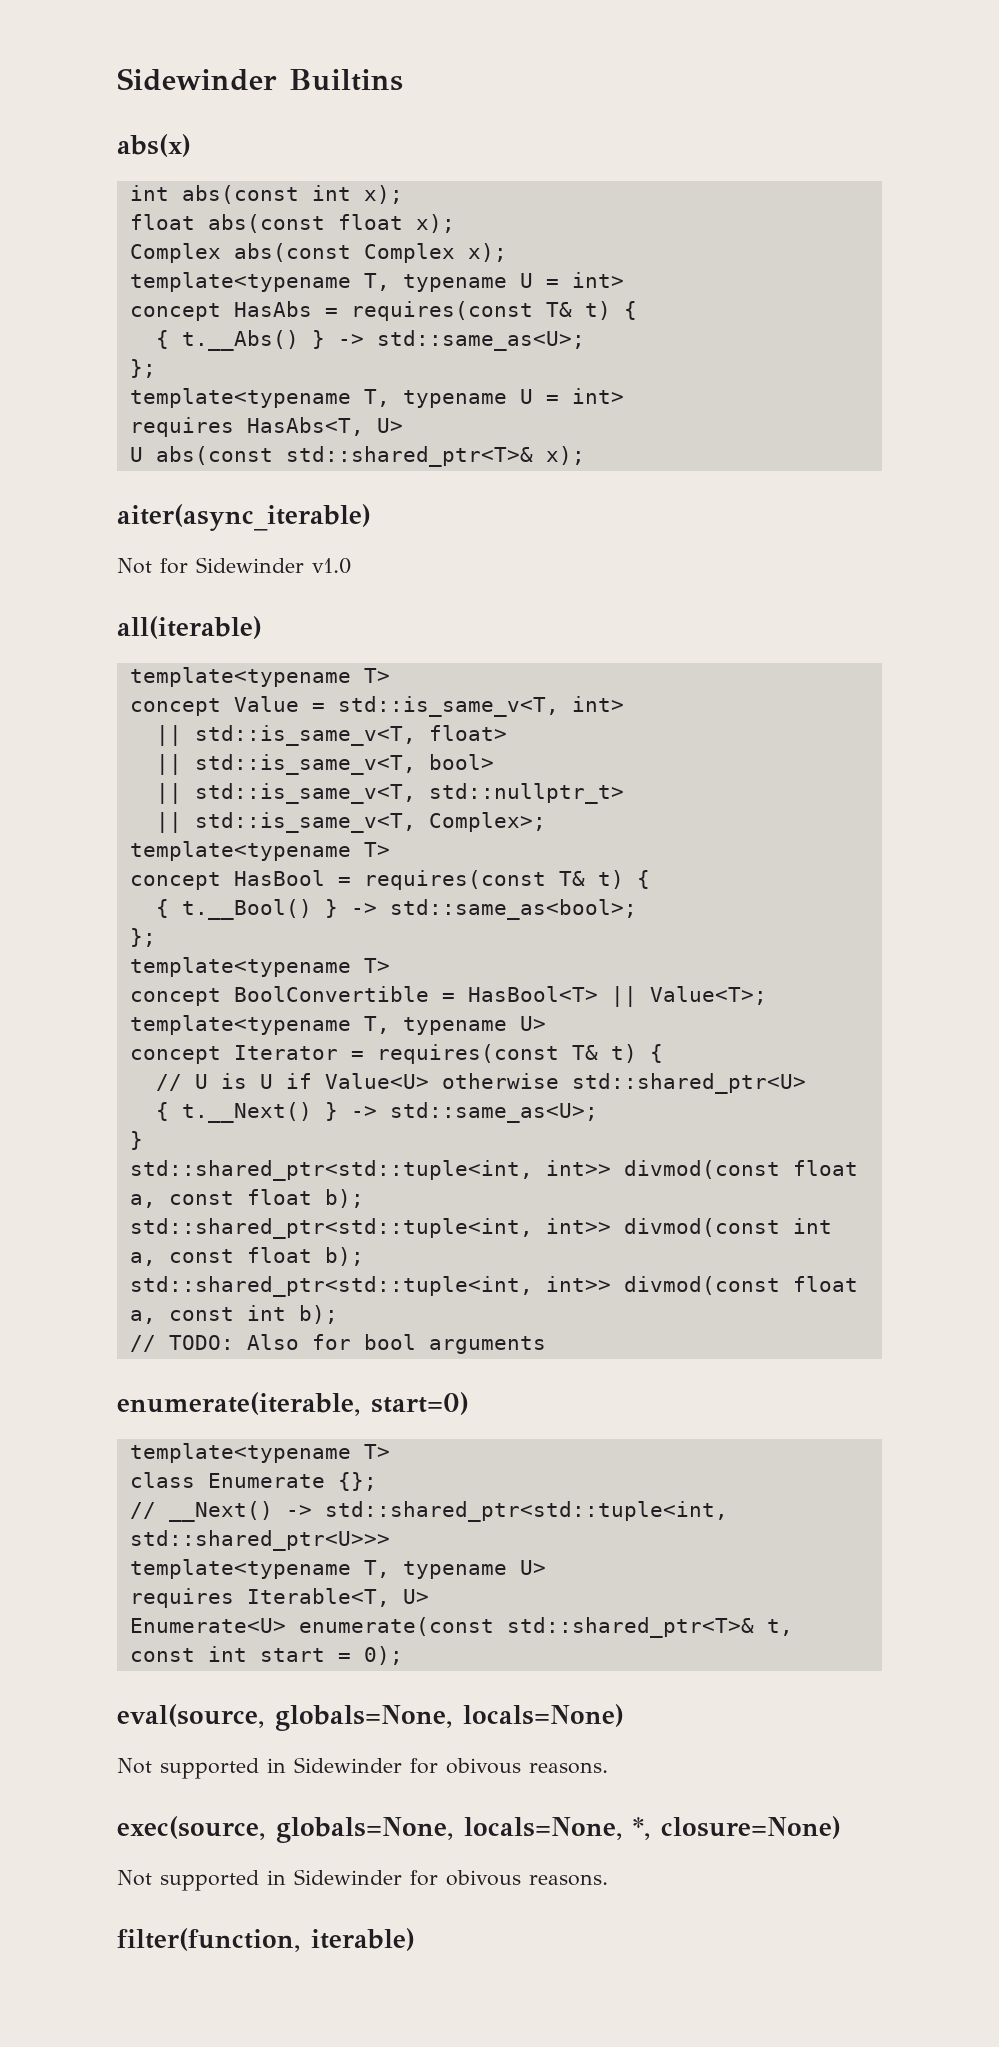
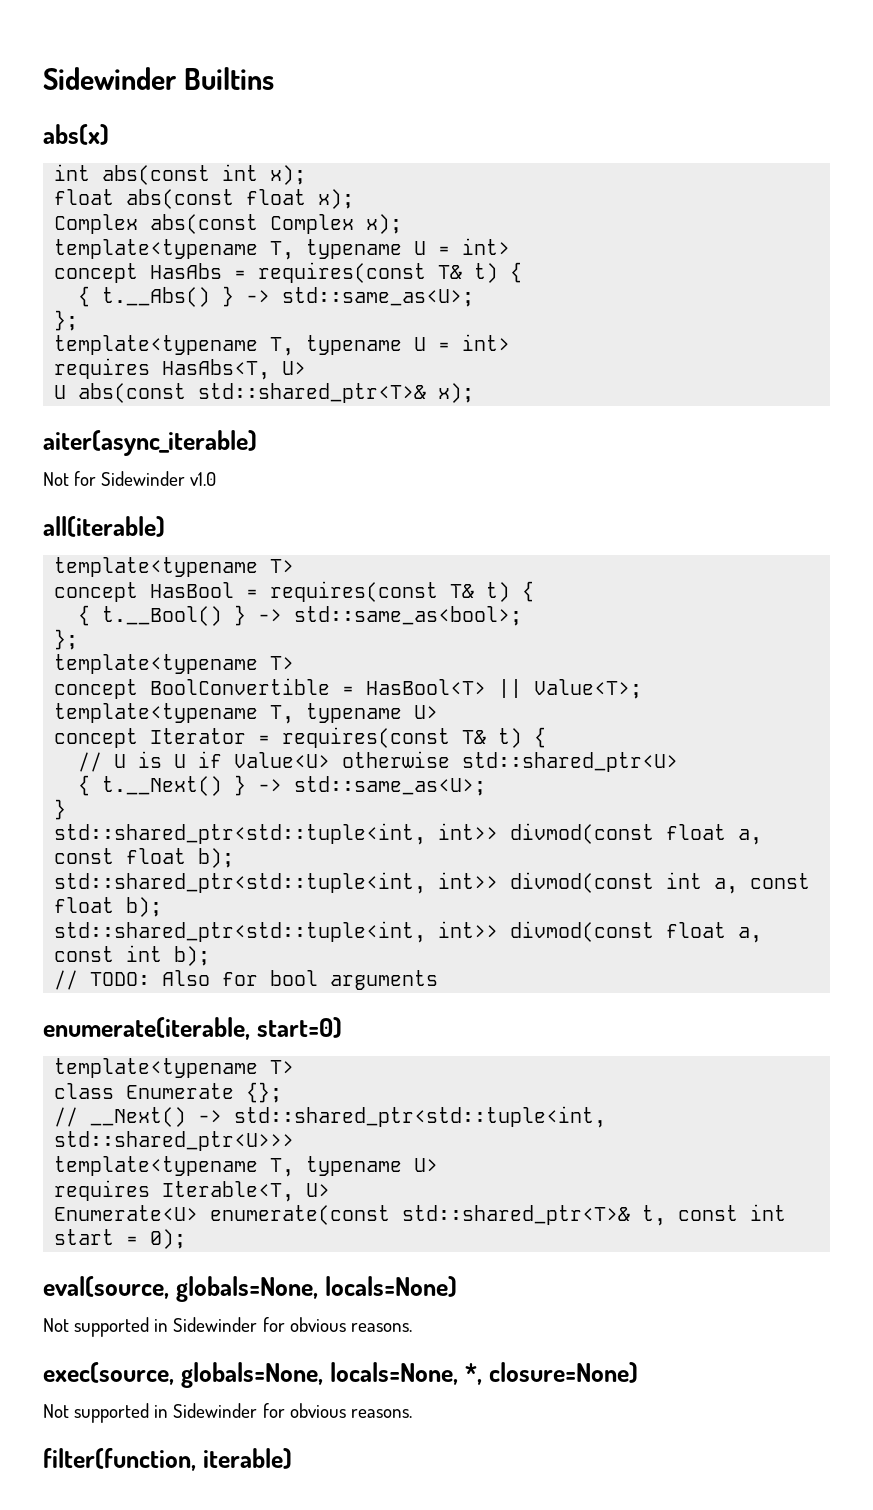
- concept Value = std::is_same_v<T, int>
- || std::is_same_v<T, float>
- || std::is_same_v<T, bool>
- || std::is_same_v<T, std::nullptr_t>
- || std::is_same_v<T, Complex>;
- template<typename T>
  eval(source, globals=None, locals=None)
- Not supported in Sidewinder for obivous reasons.
+ Not supported in Sidewinder for obvious reasons.
  exec(source, globals=None, locals=None, *, closure=None)
- Not supported in Sidewinder for obivous reasons.
+ Not supported in Sidewinder for obvious reasons.

